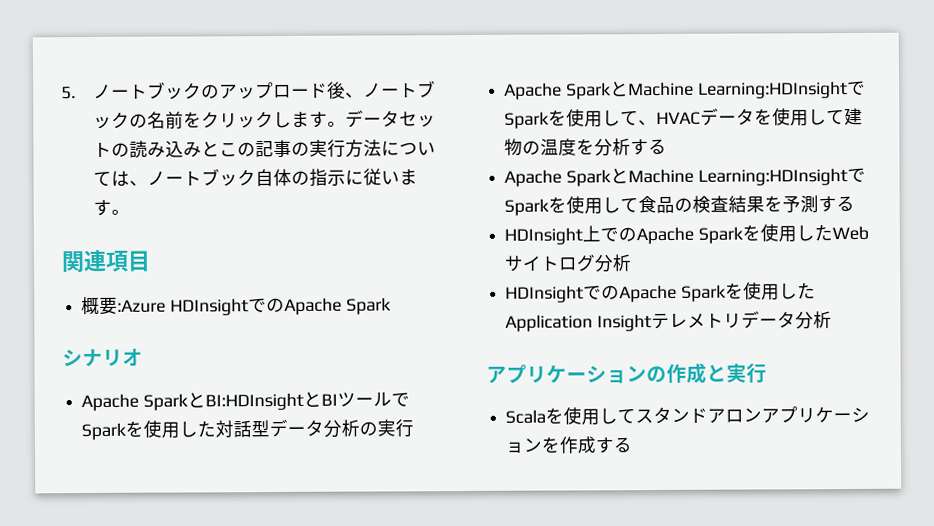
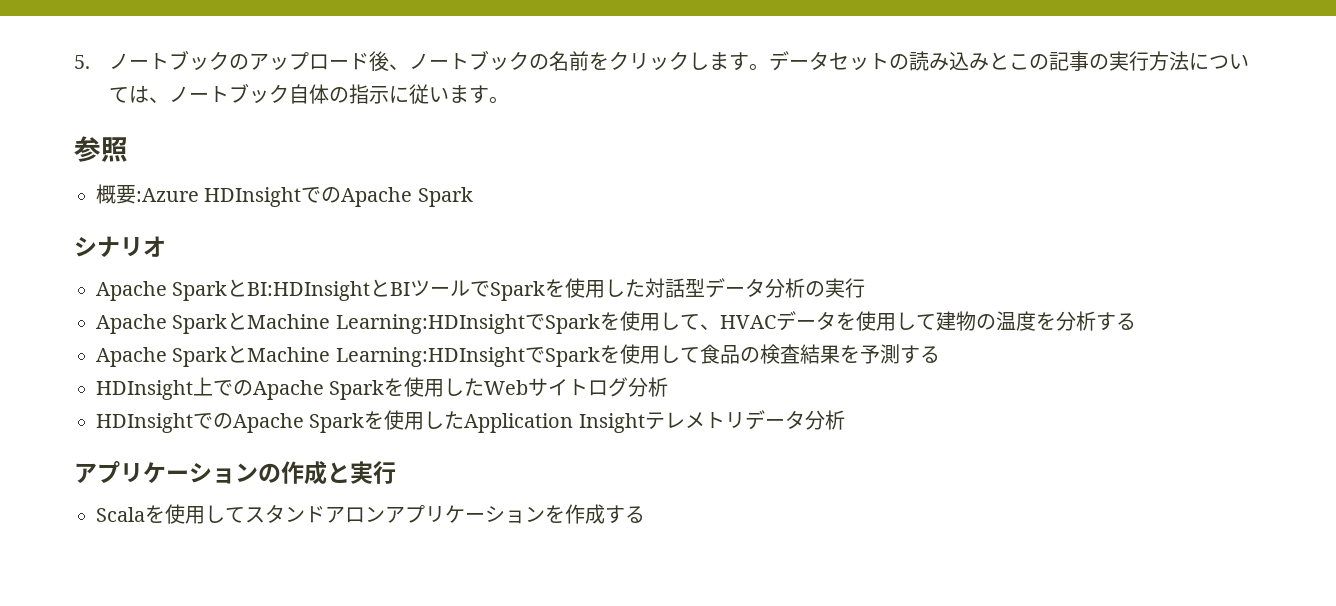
- 関連項目
+ 参照

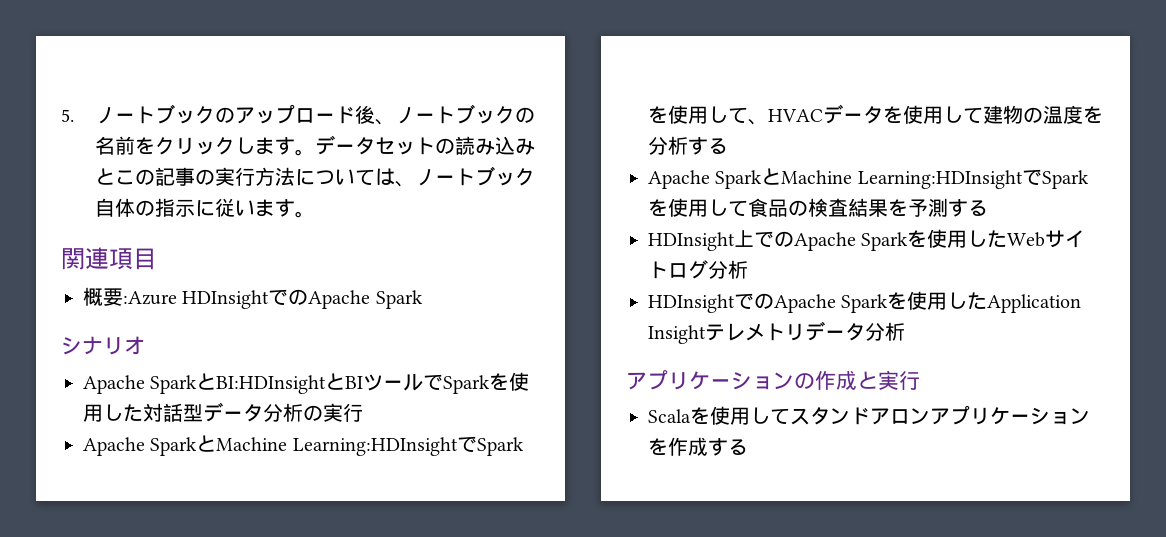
- 参照
+ 関連項目

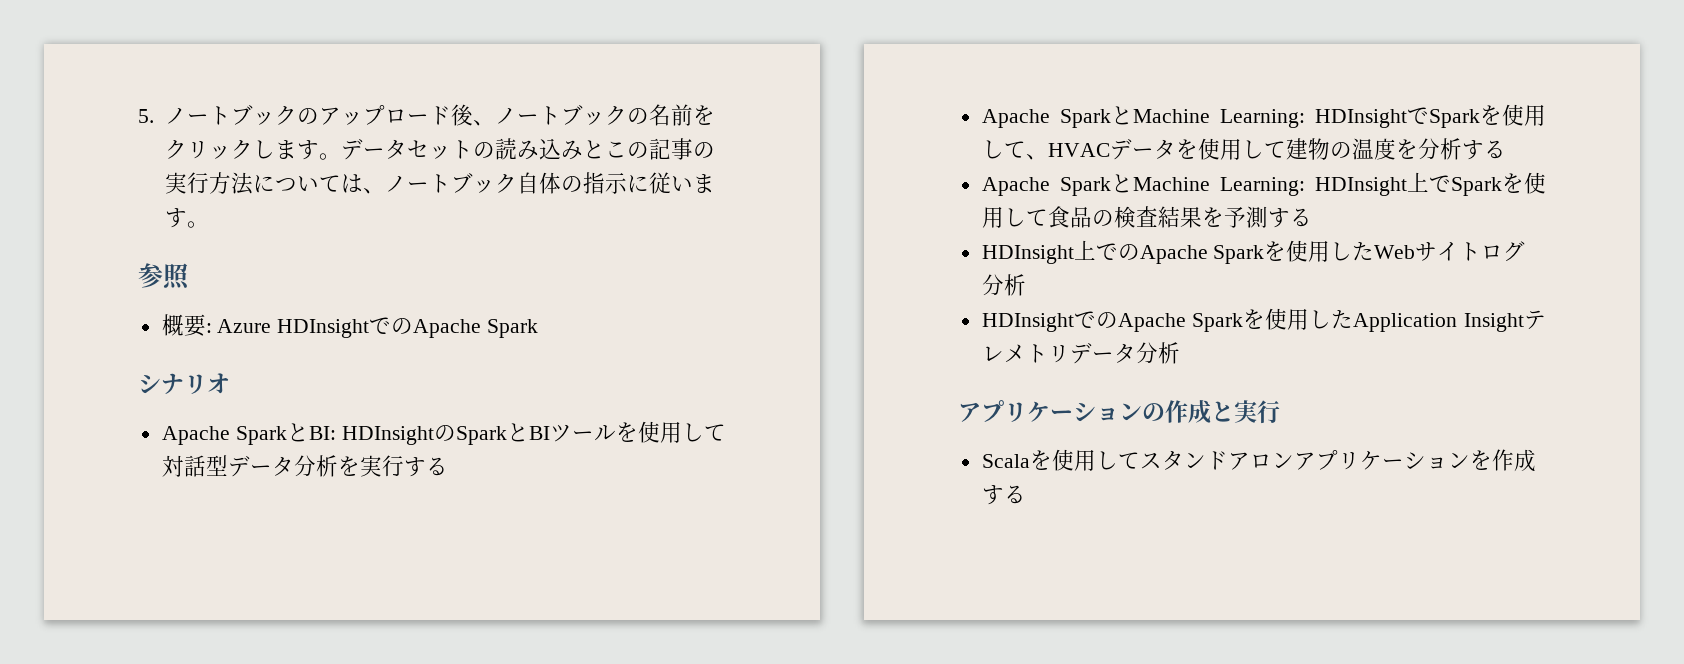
- 関連項目
+ 参照
- 概要:Azure HDInsightでのApache Spark
+ 概要: Azure HDInsightでのApache Spark
- Apache SparkとBI:HDInsightとBIツールでSparkを使用した対話型データ分析の実行
- Apache SparkとMachine Learning:HDInsightでSparkを使用して、HVACデータを使用して建物の温度を分析する
+ Apache SparkとBI: HDInsightのSparkとBIツールを使用して対話型データ分析を実行する
+ Apache SparkとMachine Learning: HDInsightでSparkを使用して、HVACデータを使用して建物の温度を分析する
- Apache SparkとMachine Learning:HDInsightでSparkを使用して食品の検査結果を予測する
+ Apache SparkとMachine Learning: HDInsight上でSparkを使用して食品の検査結果を予測する

